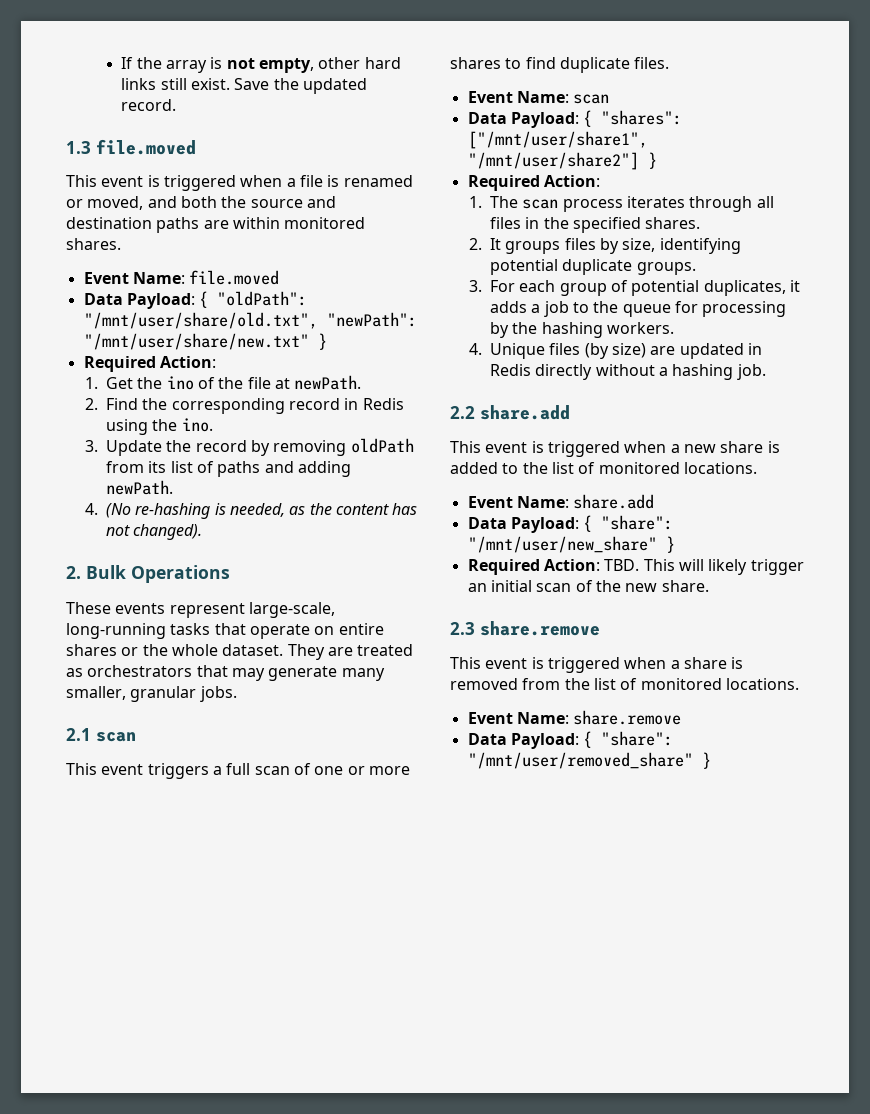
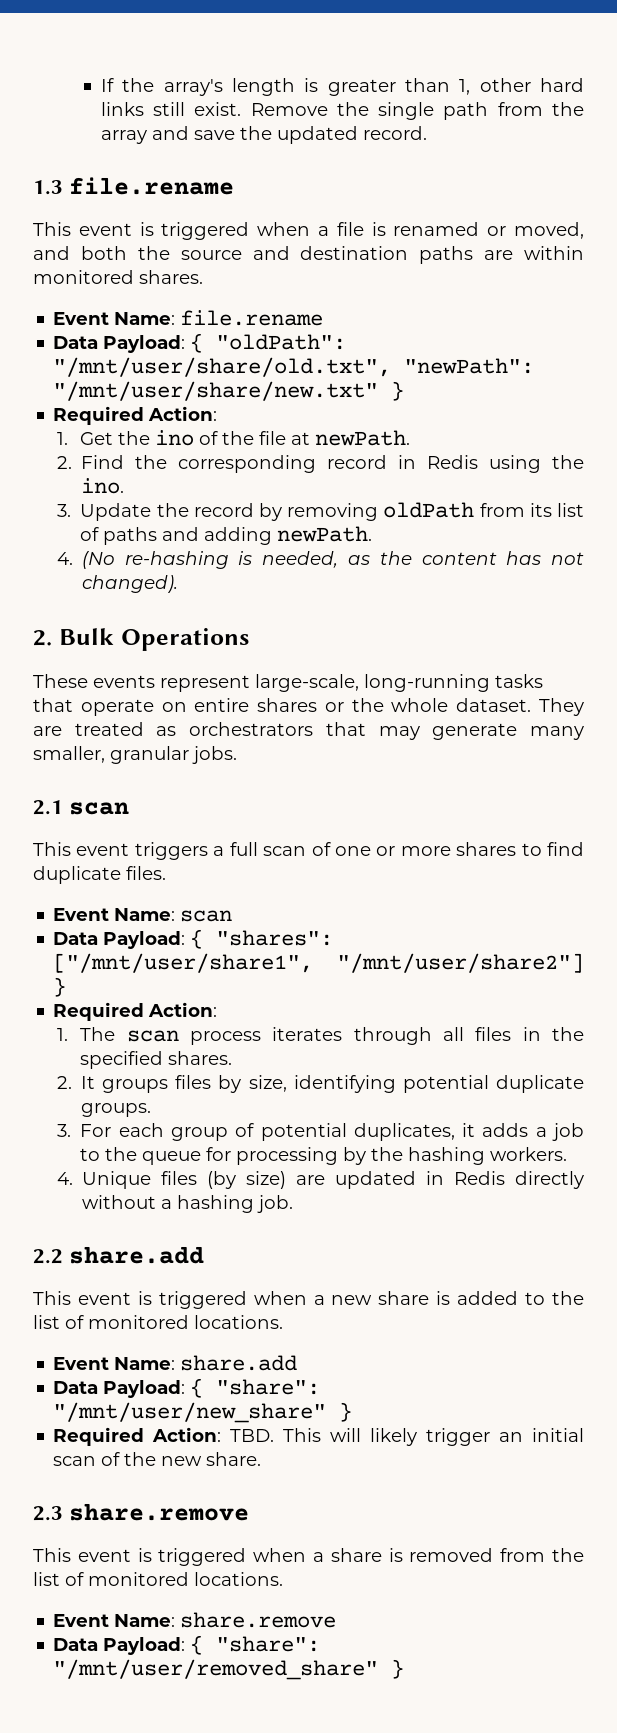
- If the array is not empty, other hard links still exist.
+ If the array's length is greater than 1, other hard links still exist.
- Save the updated record.
+ Remove the single path from the array and save the updated record.
- 1.3 file.moved
+ 1.3 file.rename
- Event Name: file.moved
+ Event Name: file.rename

